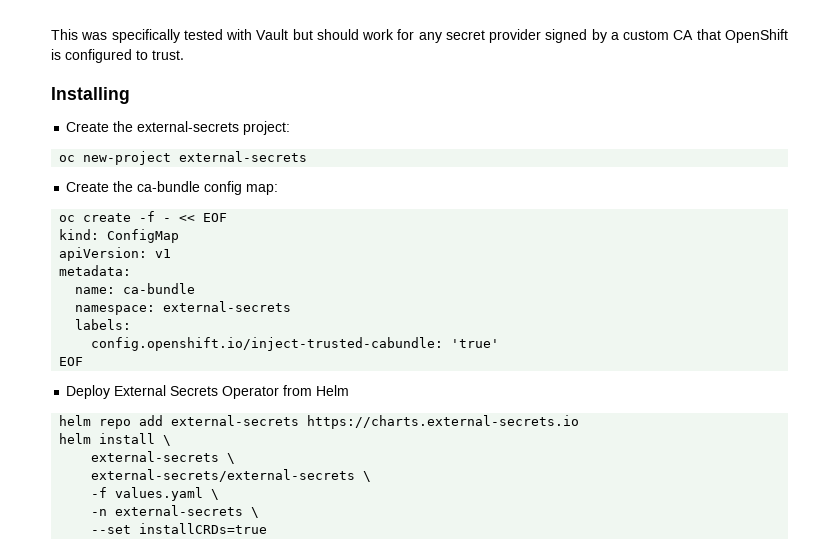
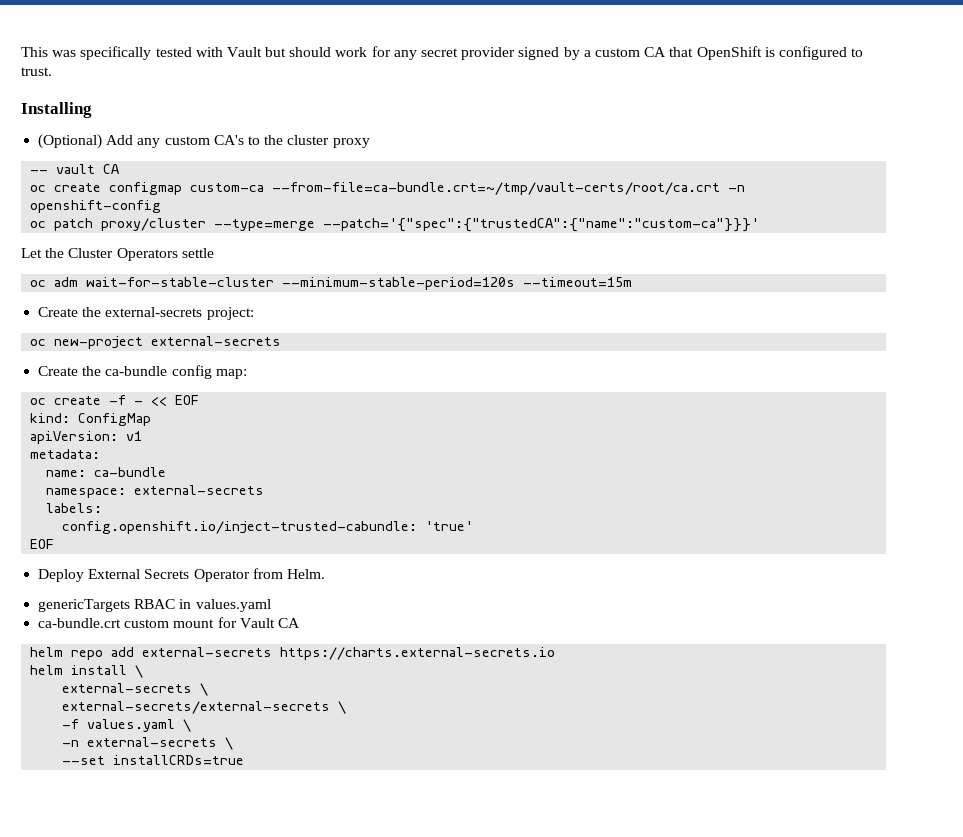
+ (Optional) Add any custom CA's to the cluster proxy
+ -- vault CA
+ oc create configmap custom-ca --from-file=ca-bundle.crt=~/tmp/vault-certs/root/ca.crt -n openshift-config
+ oc patch proxy/cluster --type=merge --patch='{"spec":{"trustedCA":{"name":"custom-ca"}}}'
+ Let the Cluster Operators settle
+ oc adm wait-for-stable-cluster --minimum-stable-period=120s --timeout=15m
- Deploy External Secrets Operator from Helm
+ Deploy External Secrets Operator from Helm.
+ genericTargets RBAC in values.yaml
+ ca-bundle.crt custom mount for Vault CA

